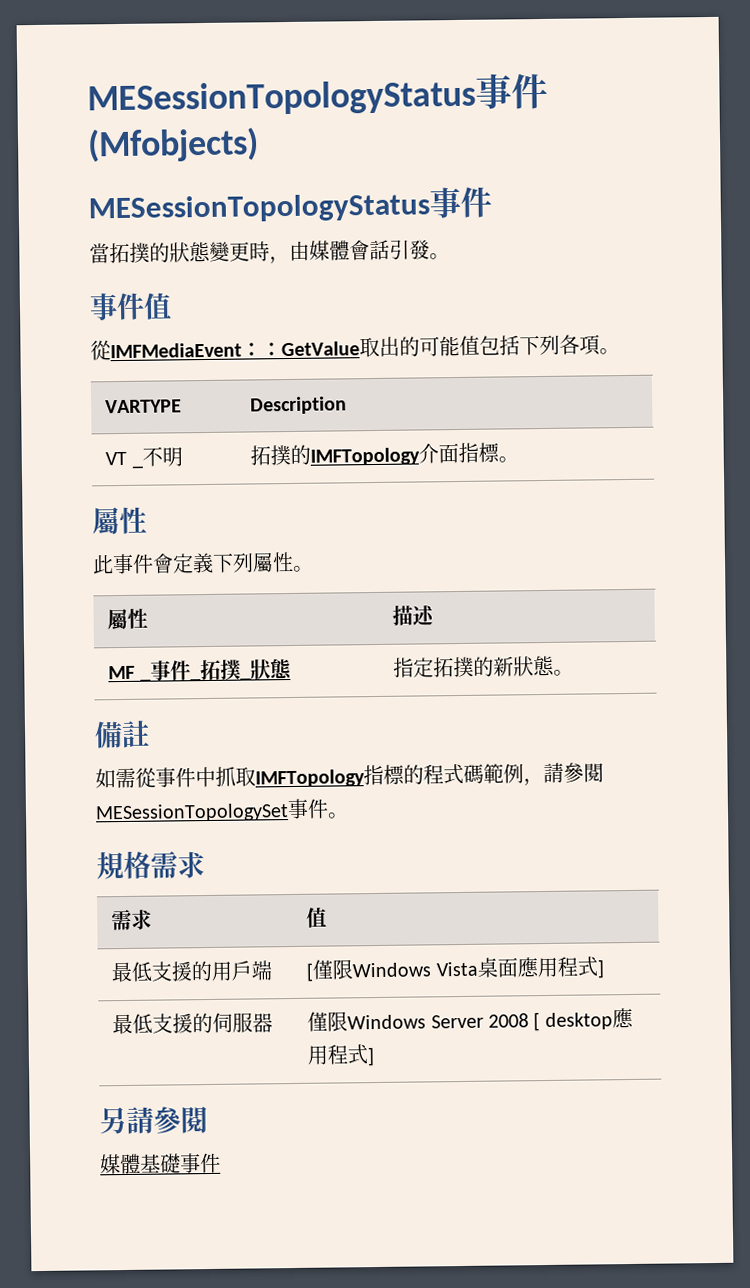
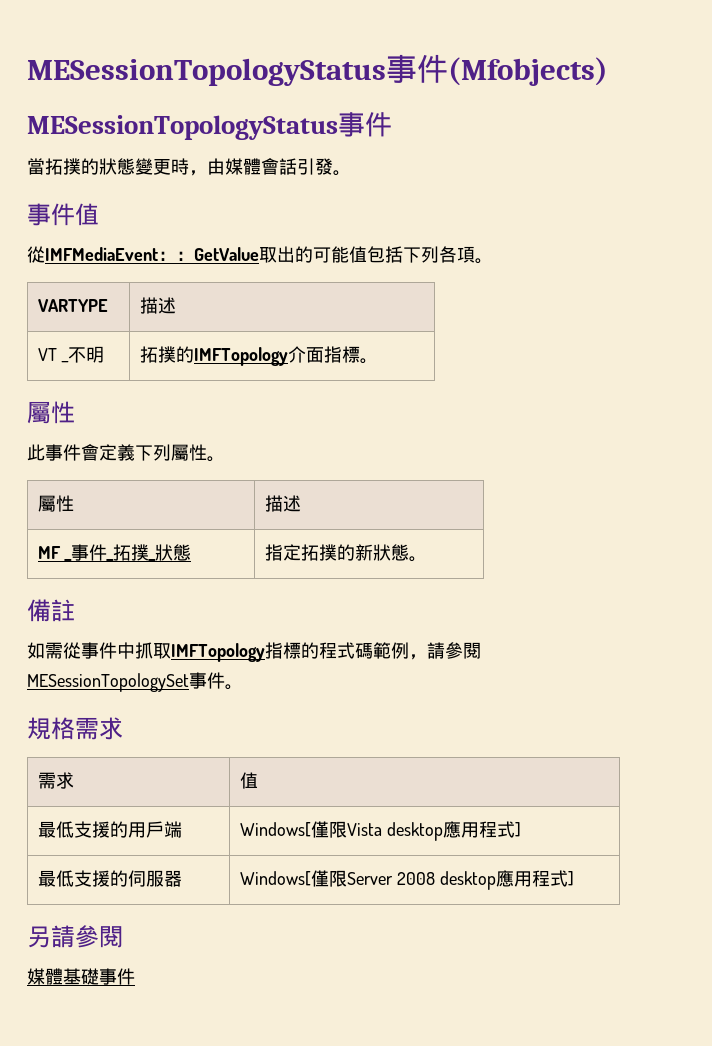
- VARTYPE | Description
+ VARTYPE | 描述
- 最低支援的用戶端 | [僅限Windows Vista桌面應用程式]
+ 最低支援的用戶端 | Windows[僅限Vista desktop應用程式]
- 最低支援的伺服器 | 僅限Windows Server 2008 [ desktop應用程式]
+ 最低支援的伺服器 | Windows[僅限Server 2008 desktop應用程式]

